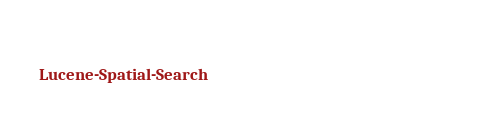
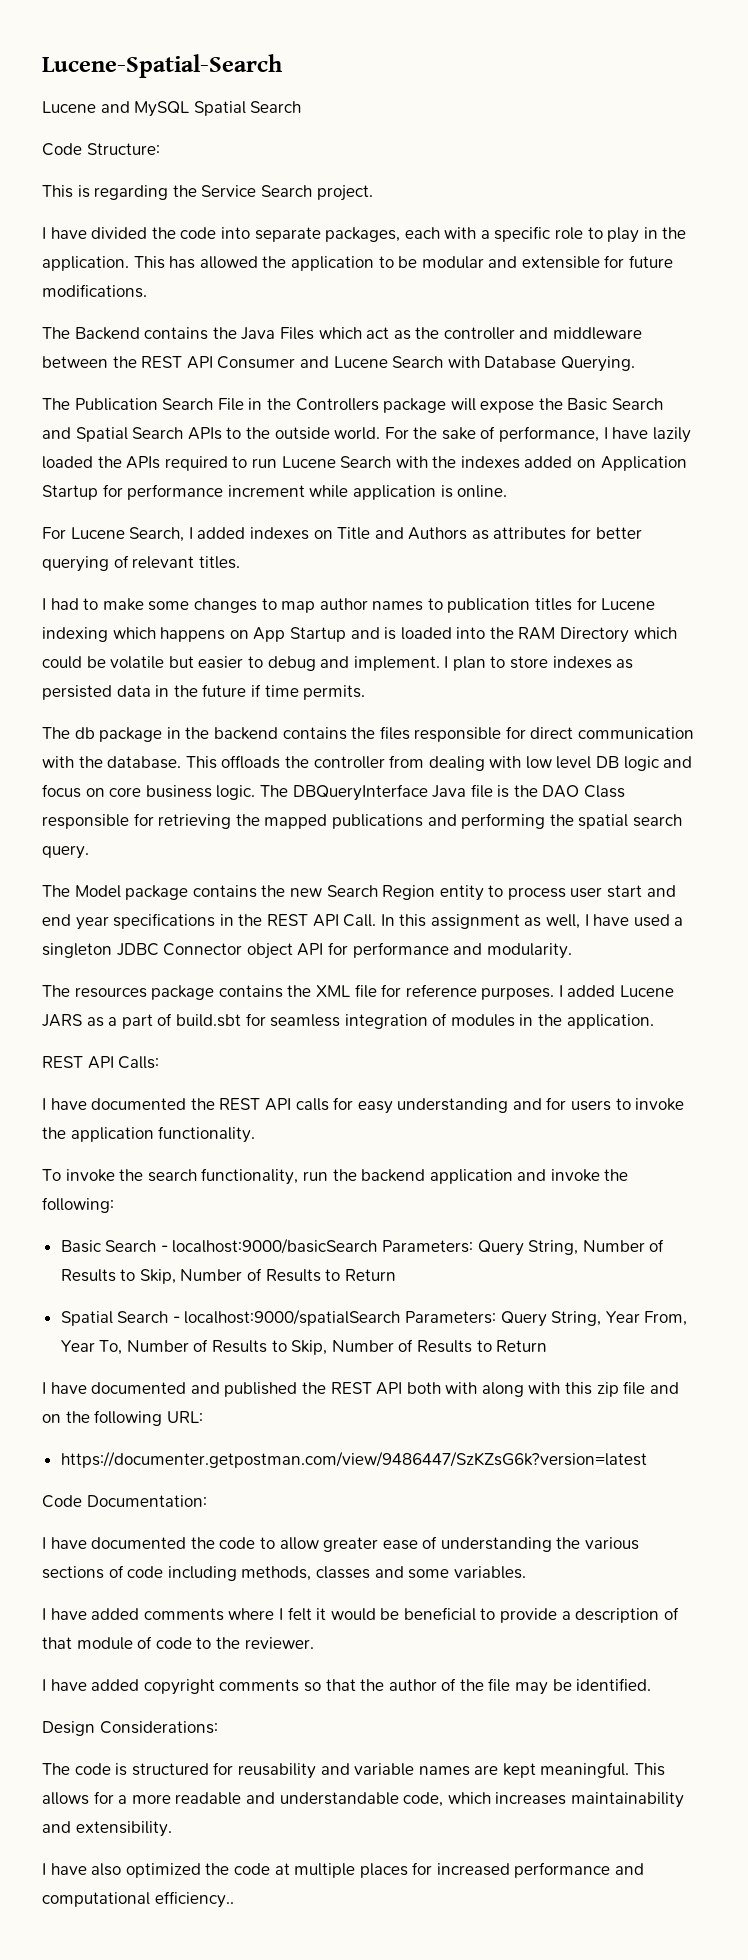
+ Lucene and MySQL Spatial Search
+ Code Structure:
+ This is regarding the Service Search project.
+ I have divided the code into separate packages, each with a specific role to play in the application. This has allowed the application to be modular and extensible for future modifications.
+ The Backend contains the Java Files which act as the controller and middleware between the REST API Consumer and Lucene Search with Database Querying.
+ The Publication Search File in the Controllers package will expose the Basic Search and Spatial Search APIs to the outside world. For the sake of performance, I have lazily loaded the APIs required to run Lucene Search with the indexes added on Application Startup for performance increment while application is online.
+ For Lucene Search, I added indexes on Title and Authors as attributes for better querying of relevant titles.
+ I had to make some changes to map author names to publication titles for Lucene indexing which happens on App Startup and is loaded into the RAM Directory which could be volatile but easier to debug and implement. I plan to store indexes as persisted data in the future if time permits.
+ The db package in the backend contains the files responsible for direct communication with the database. This offloads the controller from dealing with low level DB logic and focus on core business logic. The DBQueryInterface Java file is the DAO Class responsible for retrieving the mapped publications and performing the spatial search query.
+ The Model package contains the new Search Region entity to process user start and end year specifications in the REST API Call. In this assignment as well, I have used a singleton JDBC Connector object API for performance and modularity.
+ The resources package contains the XML file for reference purposes. I added Lucene JARS as a part of build.sbt for seamless integration of modules in the application.
+ REST API Calls:
+ I have documented the REST API calls for easy understanding and for users to invoke the application functionality.
+ To invoke the search functionality, run the backend application and invoke the following:
+ Basic Search - localhost:9000/basicSearch Parameters: Query String, Number of Results to Skip, Number of Results to Return
+ Spatial Search - localhost:9000/spatialSearch Parameters: Query String, Year From, Year To, Number of Results to Skip, Number of Results to Return
+ I have documented and published the REST API both with along with this zip file and on the following URL:
+ https://documenter.getpostman.com/view/9486447/SzKZsG6k?version=latest
+ Code Documentation:
+ I have documented the code to allow greater ease of understanding the various sections of code including methods, classes and some variables.
+ I have added comments where I felt it would be beneficial to provide a description of that module of code to the reviewer.
+ I have added copyright comments so that the author of the file may be identified.
+ Design Considerations:
+ The code is structured for reusability and variable names are kept meaningful. This allows for a more readable and understandable code, which increases maintainability and extensibility.
+ I have also optimized the code at multiple places for increased performance and computational efficiency..

